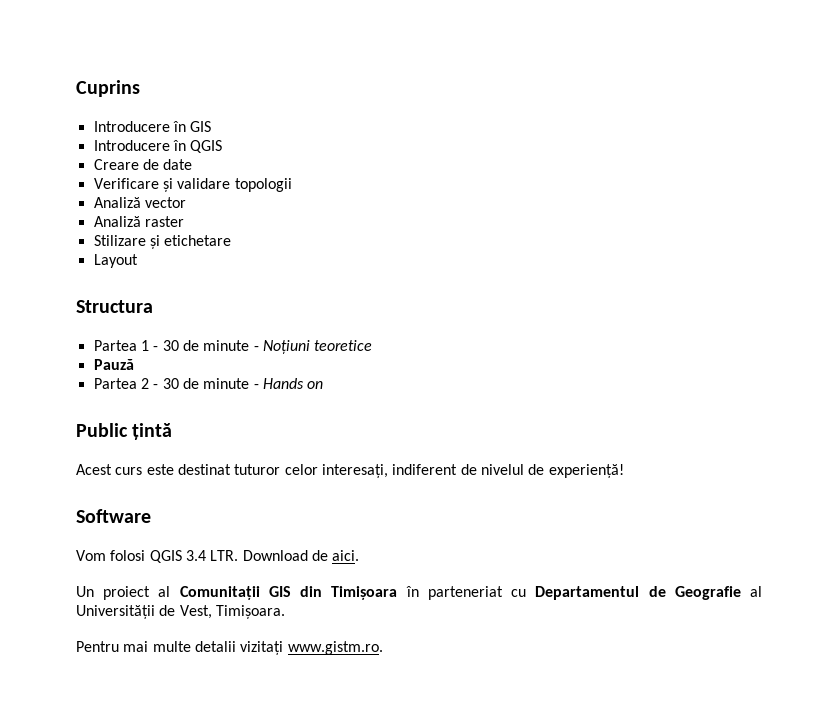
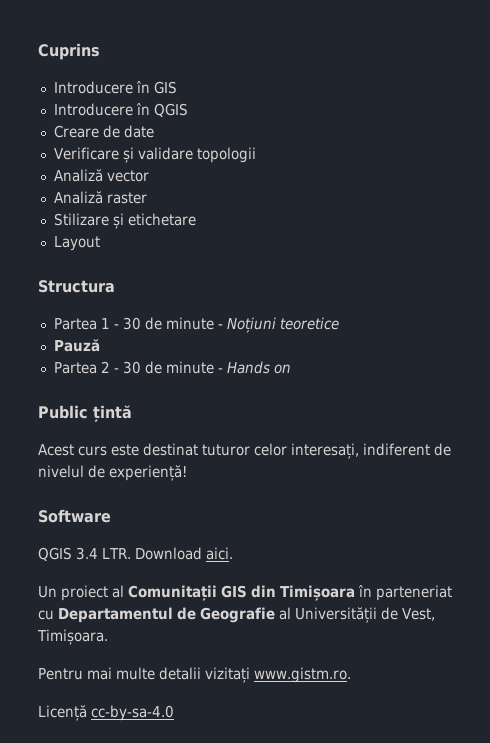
- Vom folosi QGIS 3.4 LTR. Download de aici.
+ QGIS 3.4 LTR. Download aici.
+ Licență cc-by-sa-4.0

